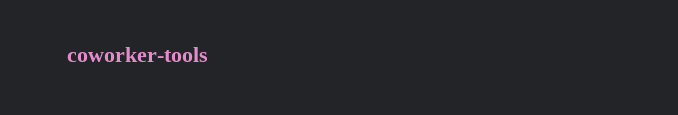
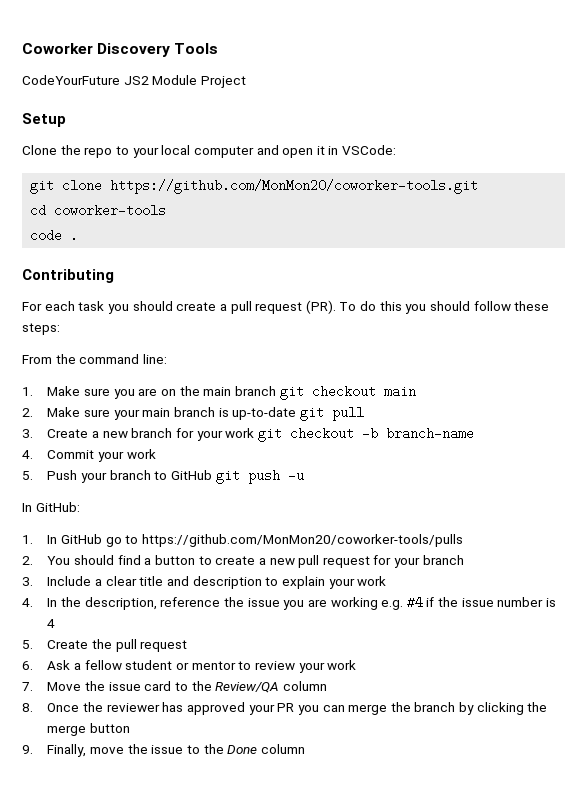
- coworker-tools
+ Coworker Discovery Tools
+ CodeYourFuture JS2 Module Project
+ Setup
+ Clone the repo to your local computer and open it in VSCode:
+ git clone https://github.com/MonMon20/coworker-tools.git
+ cd coworker-tools
+ code .
+ Contributing
+ For each task you should create a pull request (PR). To do this you should follow these steps:
+ From the command line:
+ 1. Make sure you are on the main branch git checkout main
+ 2. Make sure your main branch is up-to-date git pull
+ 3. Create a new branch for your work git checkout -b branch-name
+ 4. Commit your work
+ 5. Push your branch to GitHub git push -u
+ In GitHub:
+ 1. In GitHub go to https://github.com/MonMon20/coworker-tools/pulls
+ 2. You should find a button to create a new pull request for your branch
+ 3. Include a clear title and description to explain your work
+ 4. In the description, reference the issue you are working e.g. #4 if the issue number is 4
+ 5. Create the pull request
+ 6. Ask a fellow student or mentor to review your work
+ 7. Move the issue card to the Review/QA column
+ 8. Once the reviewer has approved your PR you can merge the branch by clicking the merge button
+ 9. Finally, move the issue to the Done column

